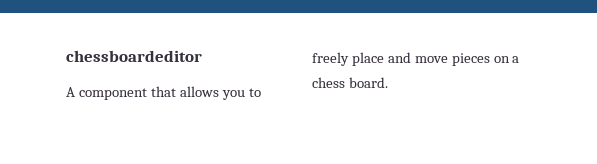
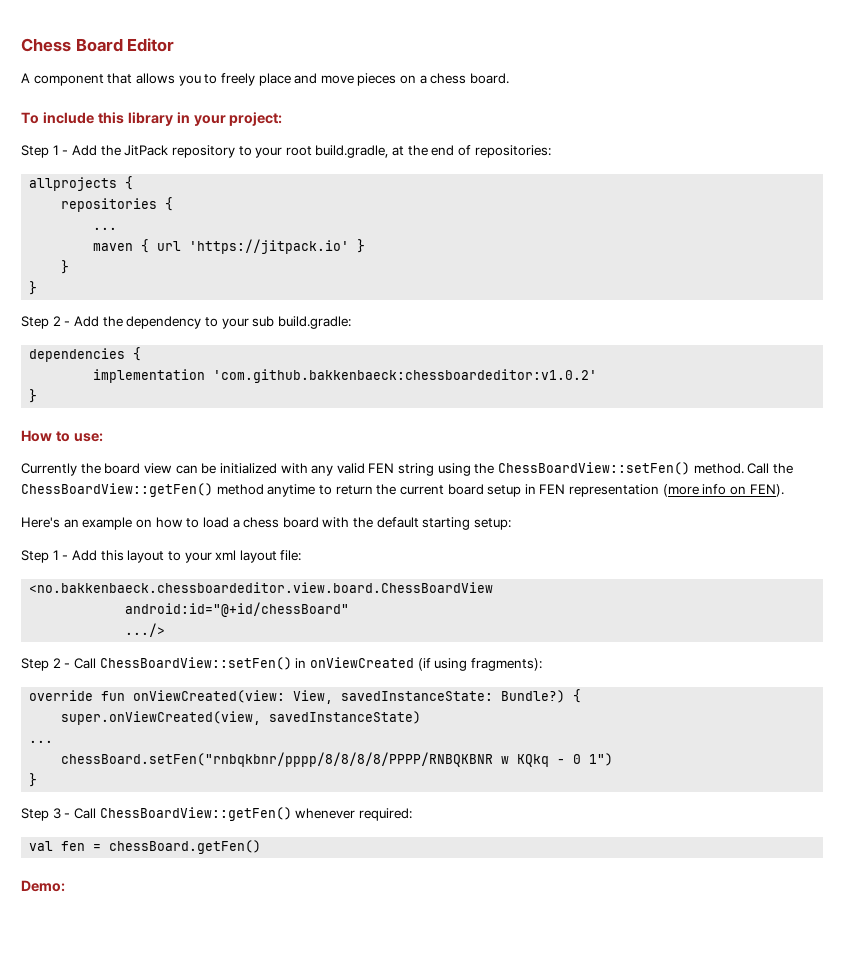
- chessboardeditor
+ Chess Board Editor
+ To include this library in your project:
+ Step 1 - Add the JitPack repository to your root build.gradle, at the end of repositories:
+ allprojects {
+ repositories {
+ ...
+ maven { url 'https://jitpack.io' }
+ }
+ }
+ Step 2 - Add the dependency to your sub build.gradle:
+ dependencies {
+ implementation 'com.github.bakkenbaeck:chessboardeditor:v1.0.2'
+ }
+ How to use:
+ Currently the board view can be initialized with any valid FEN string using the ChessBoardView::setFen() method. Call the ChessBoardView::getFen() method anytime to return the current board setup in FEN representation (more info on FEN).
+ Here's an example on how to load a chess board with the default starting setup:
+ Step 1 - Add this layout to your xml layout file:
+ <no.bakkenbaeck.chessboardeditor.view.board.ChessBoardView
+ android:id="@+id/chessBoard"
+ .../>
+ Step 2 - Call ChessBoardView::setFen() in onViewCreated (if using fragments):
+ override fun onViewCreated(view: View, savedInstanceState: Bundle?) {
+ super.onViewCreated(view, savedInstanceState)
+ ...
+ chessBoard.setFen("rnbqkbnr/pppp/8/8/8/8/PPPP/RNBQKBNR w KQkq - 0 1")
+ }
+ Step 3 - Call ChessBoardView::getFen() whenever required:
+ val fen = chessBoard.getFen()
+ Demo:

